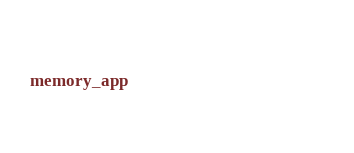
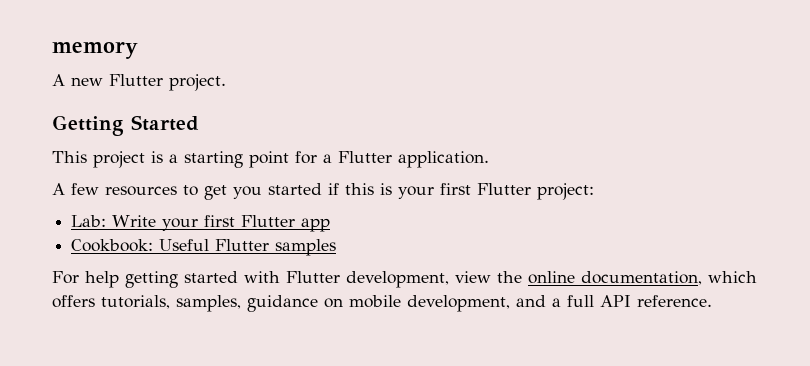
- memory_app
+ memory
+ A new Flutter project.
+ Getting Started
+ This project is a starting point for a Flutter application.
+ A few resources to get you started if this is your first Flutter project:
+ Lab: Write your first Flutter app
+ Cookbook: Useful Flutter samples
+ For help getting started with Flutter development, view the online documentation, which offers tutorials, samples, guidance on mobile development, and a full API reference.

